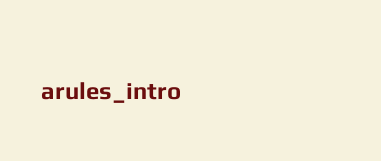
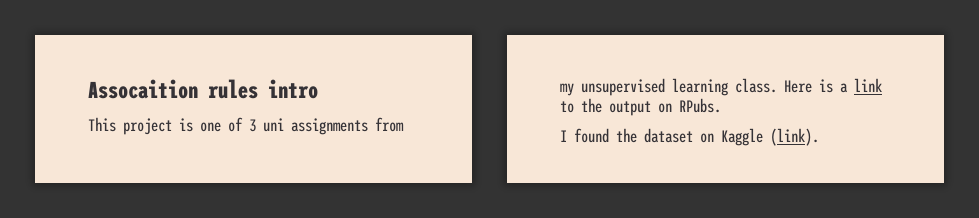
- arules_intro
+ Assocaition rules intro
+ This project is one of 3 uni assignments from my unsupervised learning class. Here is a link to the output on RPubs.
+ I found the dataset on Kaggle (link).

